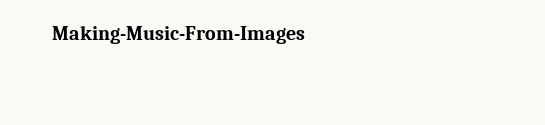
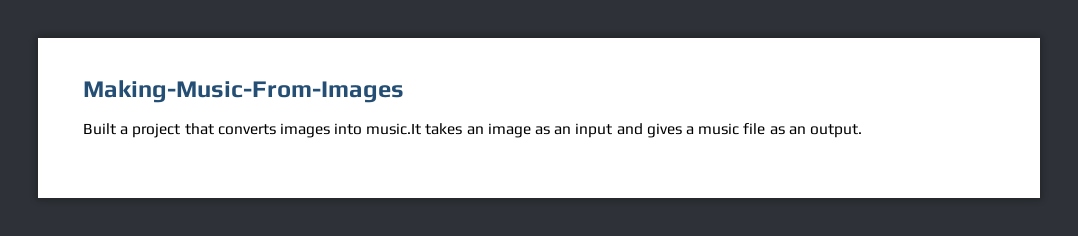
+ Built a project that converts images into music.It takes an image as an input and gives a music file as an output.

